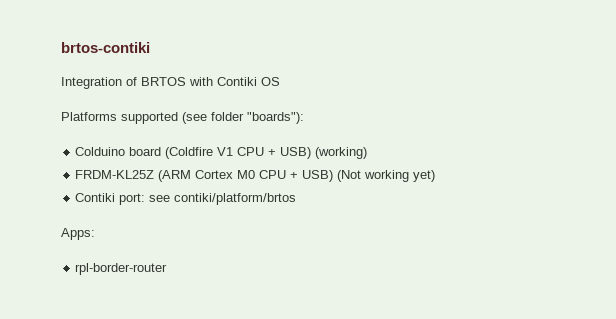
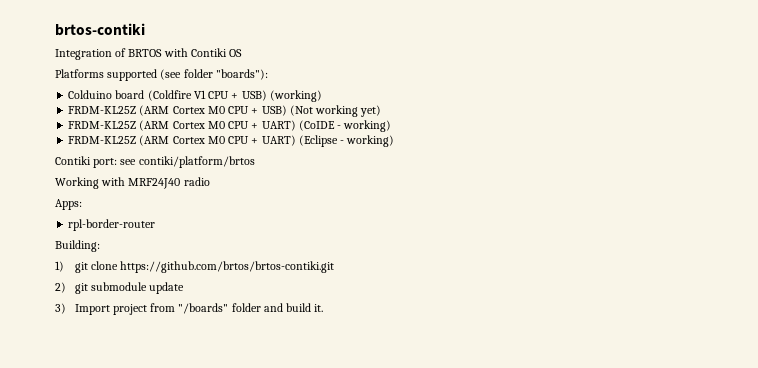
+ FRDM-KL25Z (ARM Cortex M0 CPU + UART) (CoIDE - working)
+ FRDM-KL25Z (ARM Cortex M0 CPU + UART) (Eclipse - working)
  Contiki port: see contiki/platform/brtos
+ Working with MRF24J40 radio
  Apps:
  rpl-border-router
+ Building:
+ 1) git clone https://github.com/brtos/brtos-contiki.git
+ 2) git submodule update
+ 3) Import project from "/boards" folder and build it.

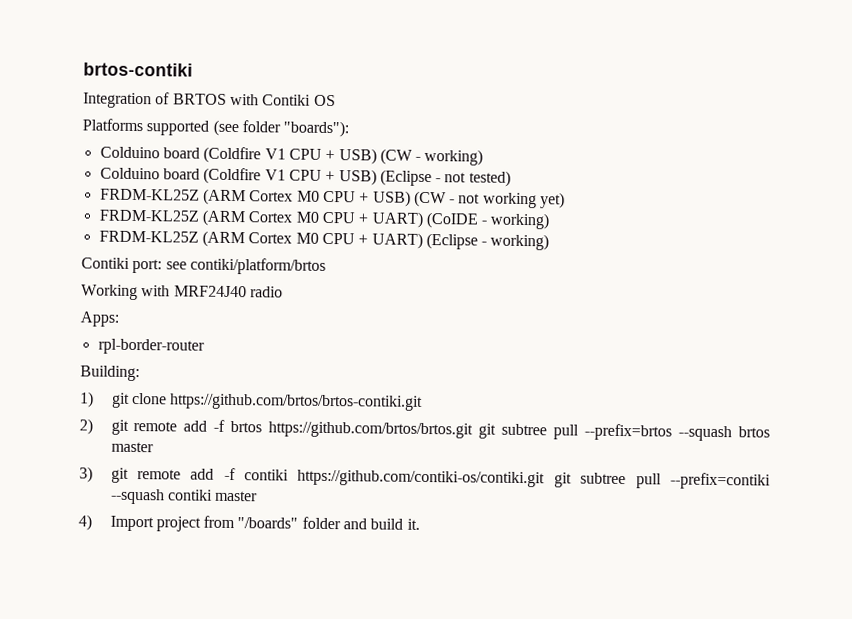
- Colduino board (Coldfire V1 CPU + USB) (working)
+ Colduino board (Coldfire V1 CPU + USB) (CW - working)
+ Colduino board (Coldfire V1 CPU + USB) (Eclipse - not tested)
- FRDM-KL25Z (ARM Cortex M0 CPU + USB) (Not working yet)
+ FRDM-KL25Z (ARM Cortex M0 CPU + USB) (CW - not working yet)
- 2) git submodule update
- 3) Import project from "/boards" folder and build it.
+ 2) git remote add -f brtos https://github.com/brtos/brtos.git git subtree pull --prefix=brtos --squash brtos master
+ 3) git remote add -f contiki https://github.com/contiki-os/contiki.git git subtree pull --prefix=contiki --squash contiki master
+ 4) Import project from "/boards" folder and build it.

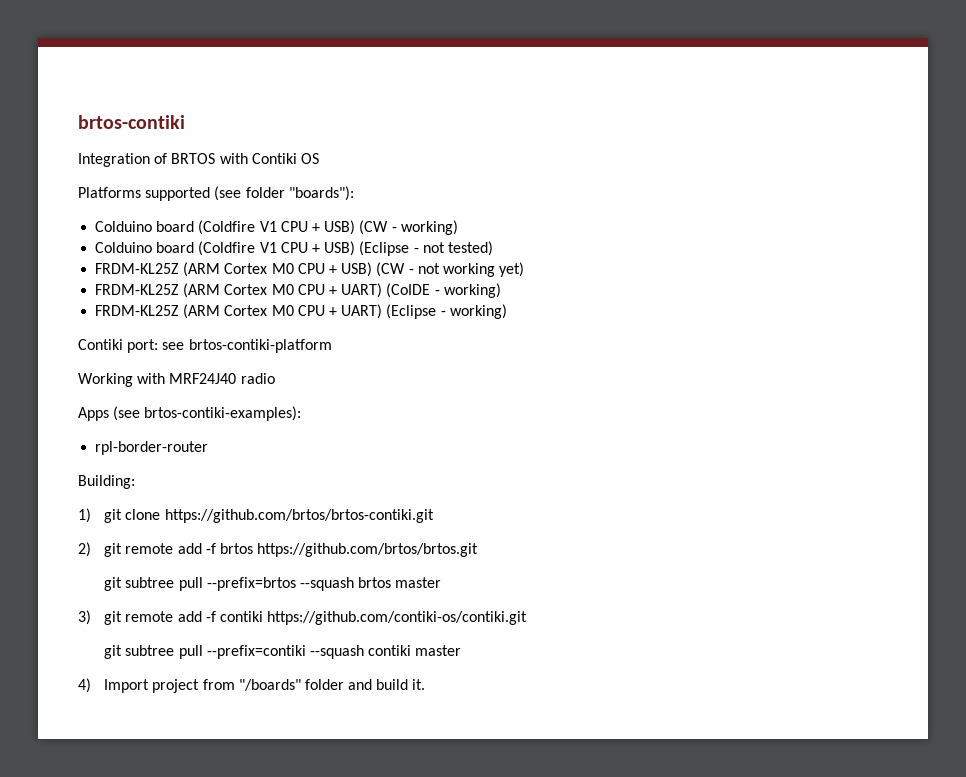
- Contiki port: see contiki/platform/brtos
+ Contiki port: see brtos-contiki-platform
- Apps:
+ Apps (see brtos-contiki-examples):
- 2) git remote add -f brtos https://github.com/brtos/brtos.git git subtree pull --prefix=brtos --squash brtos master
+ 2) git remote add -f brtos https://github.com/brtos/brtos.git
+ git subtree pull --prefix=brtos --squash brtos master
- 3) git remote add -f contiki https://github.com/contiki-os/contiki.git git subtree pull --prefix=contiki --squash contiki master
+ 3) git remote add -f contiki https://github.com/contiki-os/contiki.git
+ git subtree pull --prefix=contiki --squash contiki master

